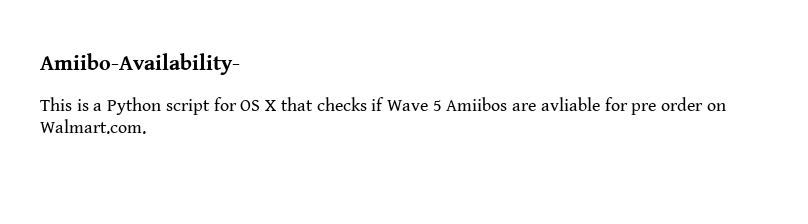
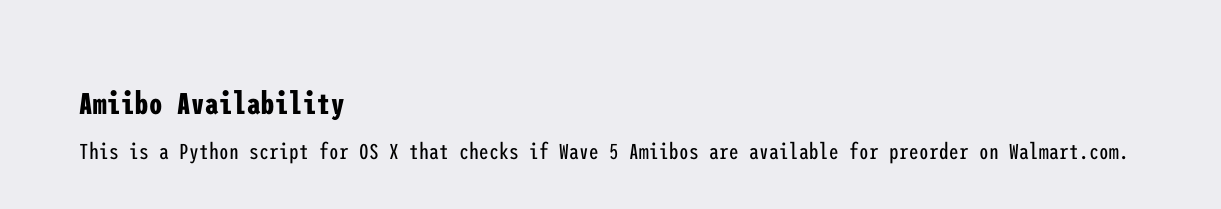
- Amiibo-Availability-
+ Amiibo Availability
- This is a Python script for OS X that checks if Wave 5 Amiibos are avliable for pre order on Walmart.com.
+ This is a Python script for OS X that checks if Wave 5 Amiibos are available for preorder on Walmart.com.

